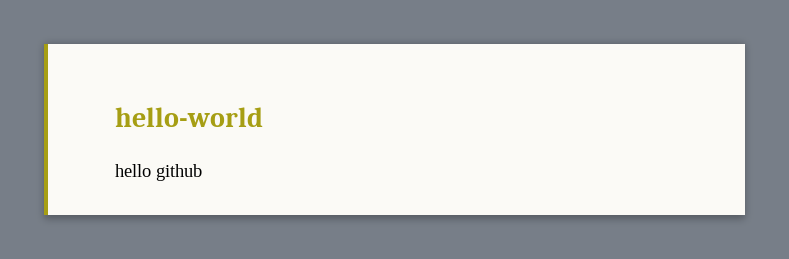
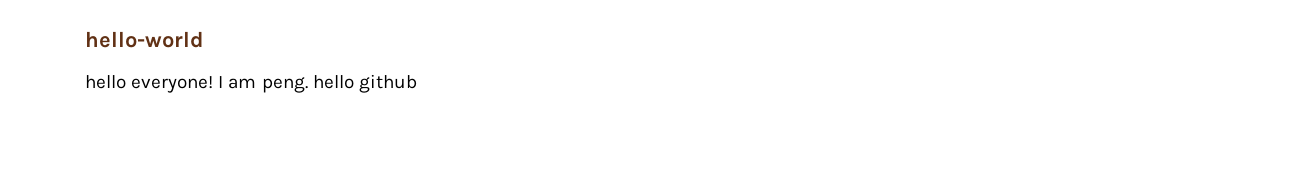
- hello github
+ hello everyone! I am peng. hello github

